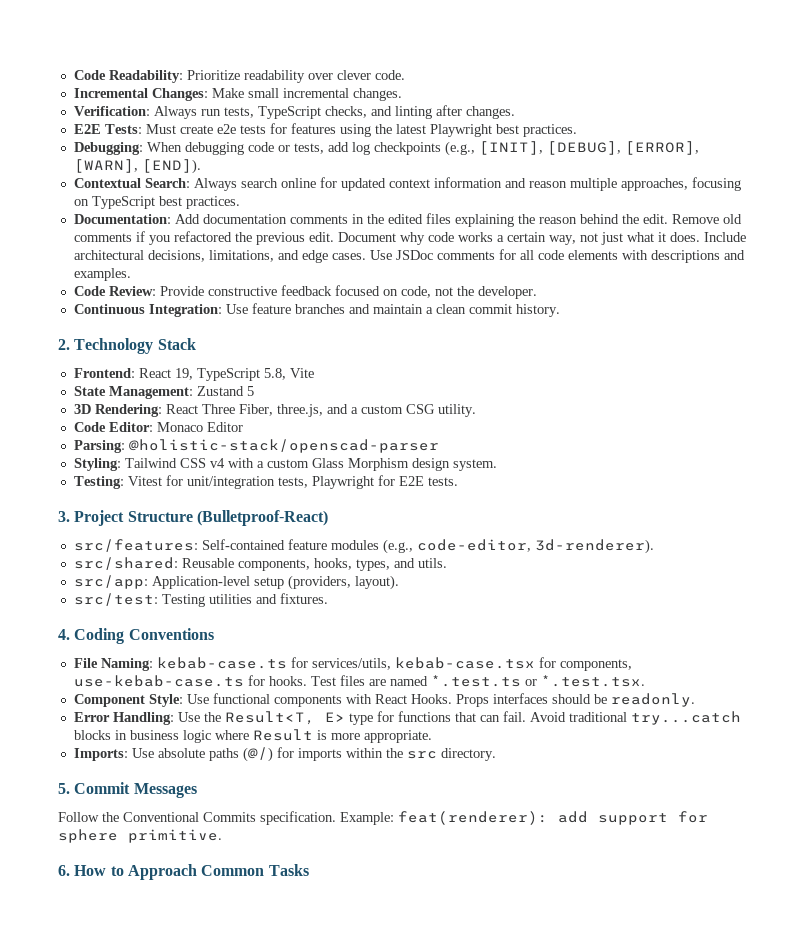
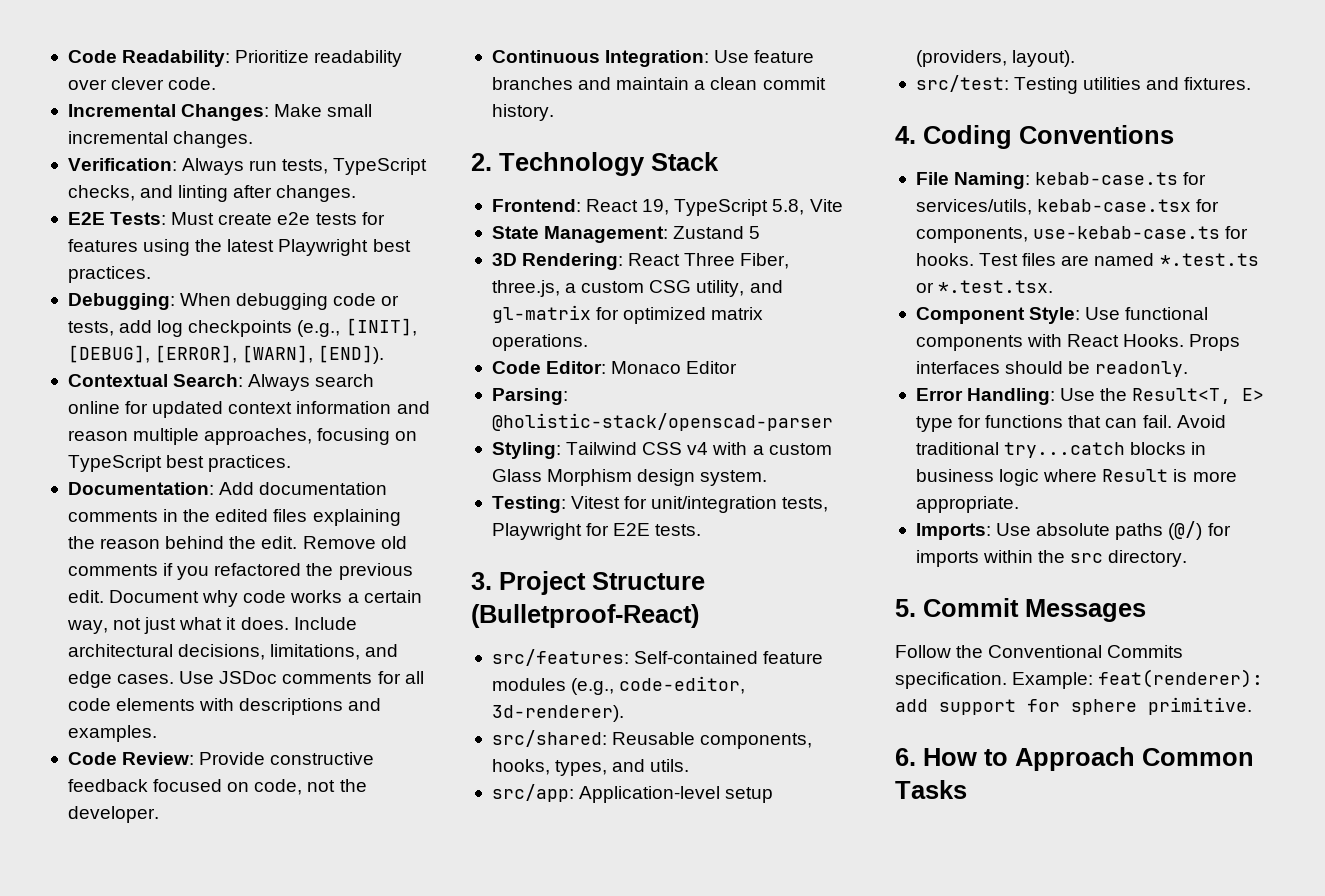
- 3D Rendering: React Three Fiber, three.js, and a custom CSG utility.
+ 3D Rendering: React Three Fiber, three.js, a custom CSG utility, and gl-matrix for optimized matrix operations.

